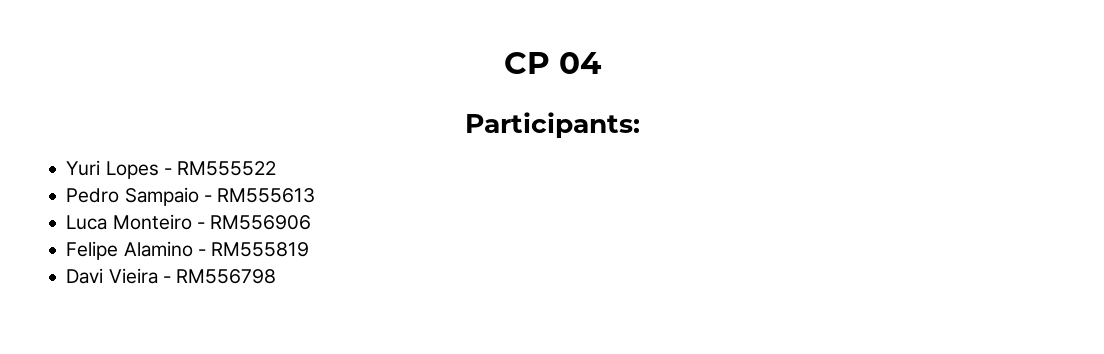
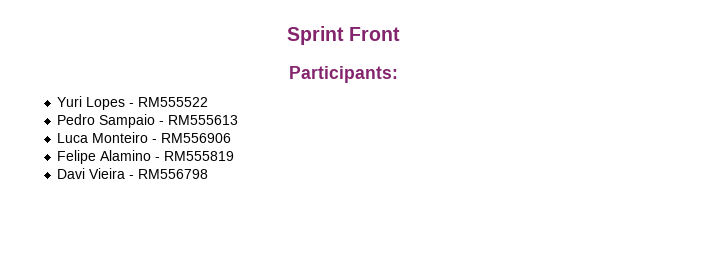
- CP 04
+ Sprint Front

